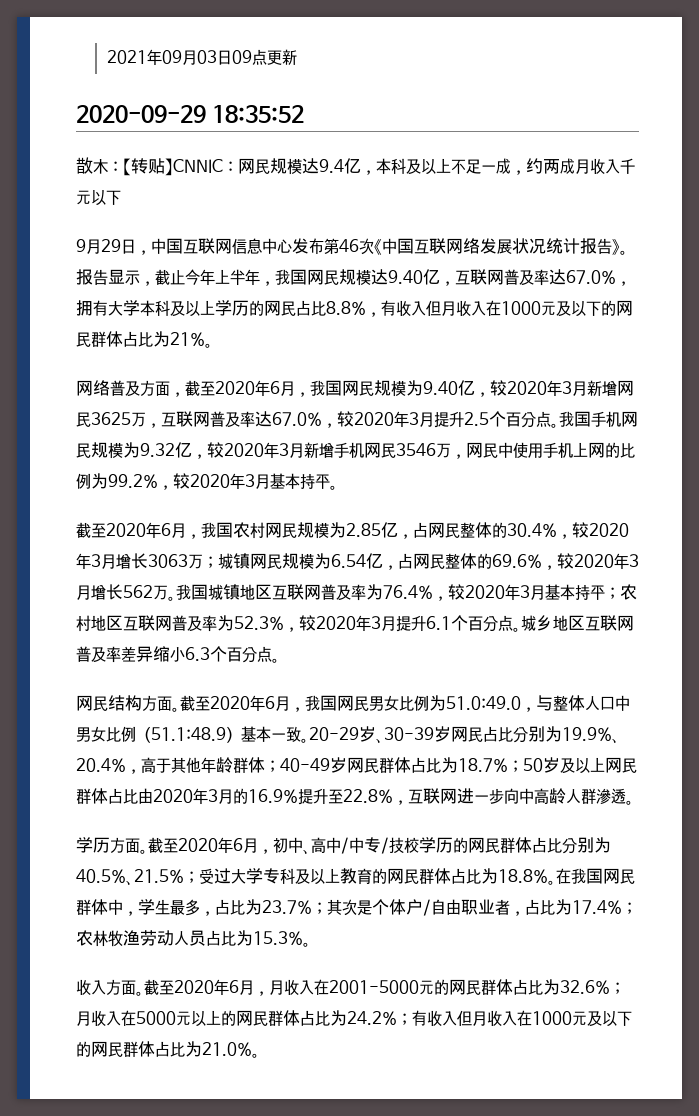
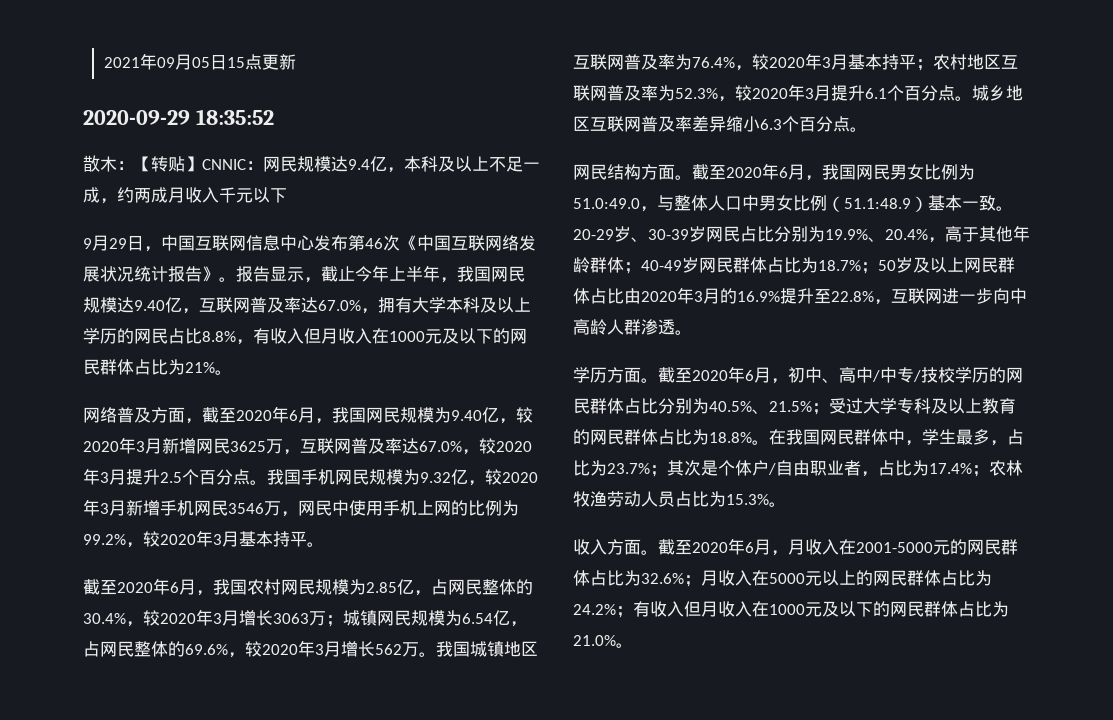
- 2021年09月03日09点更新
+ 2021年09月05日15点更新

